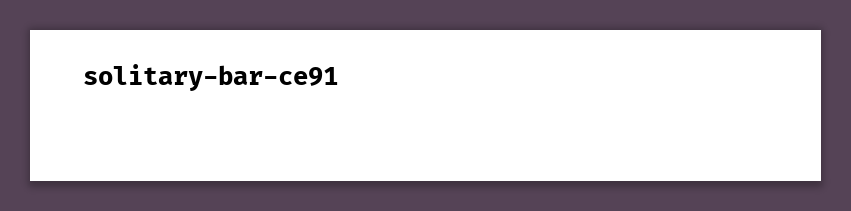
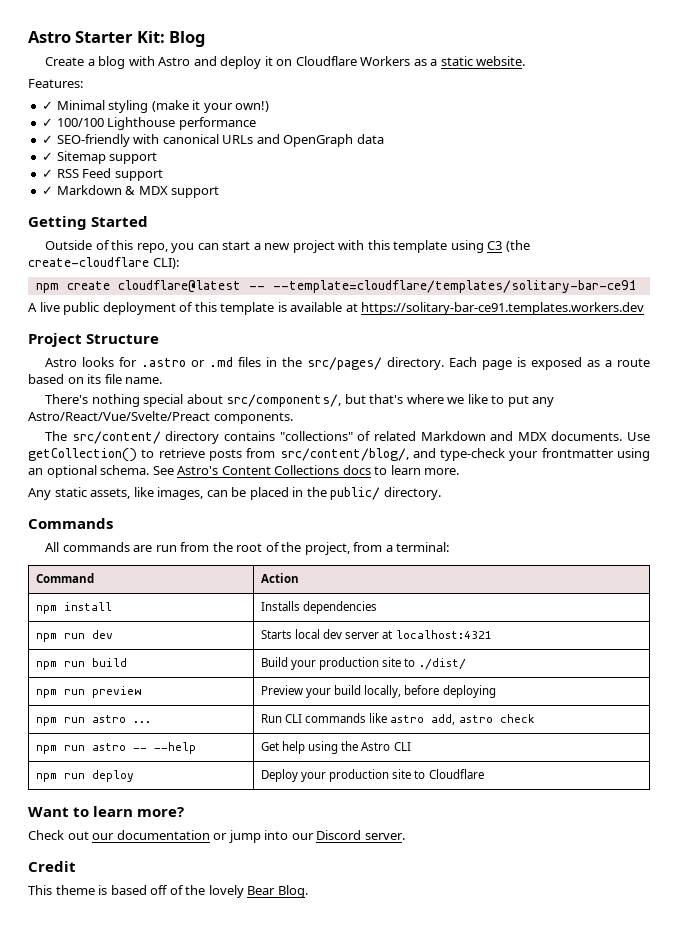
- solitary-bar-ce91
+ Astro Starter Kit: Blog
+ Create a blog with Astro and deploy it on Cloudflare Workers as a static website.
+ Features:
+ ✓ Minimal styling (make it your own!)
+ ✓ 100/100 Lighthouse performance
+ ✓ SEO-friendly with canonical URLs and OpenGraph data
+ ✓ Sitemap support
+ ✓ RSS Feed support
+ ✓ Markdown & MDX support
+ Getting Started
+ Outside of this repo, you can start a new project with this template using C3 (the create-cloudflare CLI):
+ npm create cloudflare@latest -- --template=cloudflare/templates/solitary-bar-ce91
+ A live public deployment of this template is available at https://solitary-bar-ce91.templates.workers.dev
+ Project Structure
+ Astro looks for .astro or .md files in the src/pages/ directory. Each page is exposed as a route based on its file name.
+ There's nothing special about src/components/, but that's where we like to put any Astro/React/Vue/Svelte/Preact components.
+ The src/content/ directory contains "collections" of related Markdown and MDX documents. Use getCollection() to retrieve posts from src/content/blog/, and type-check your frontmatter using an optional schema. See Astro's Content Collections docs to learn more.
+ Any static assets, like images, can be placed in the public/ directory.
+ Commands
+ All commands are run from the root of the project, from a terminal:
+ Command | Action
+ npm install | Installs dependencies
+ npm run dev | Starts local dev server at localhost:4321
+ npm run build | Build your production site to ./dist/
+ npm run preview | Preview your build locally, before deploying
+ npm run astro ... | Run CLI commands like astro add, astro check
+ npm run astro -- --help | Get help using the Astro CLI
+ npm run deploy | Deploy your production site to Cloudflare
+ Want to learn more?
+ Check out our documentation or jump into our Discord server.
+ Credit
+ This theme is based off of the lovely Bear Blog.

